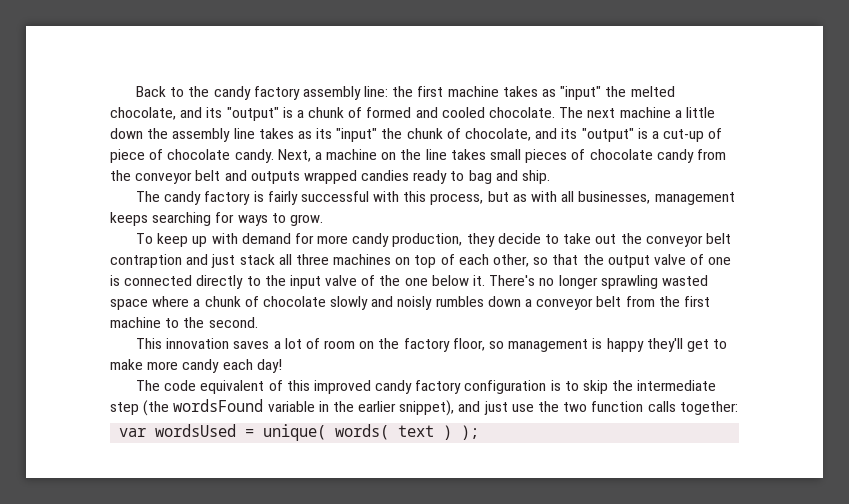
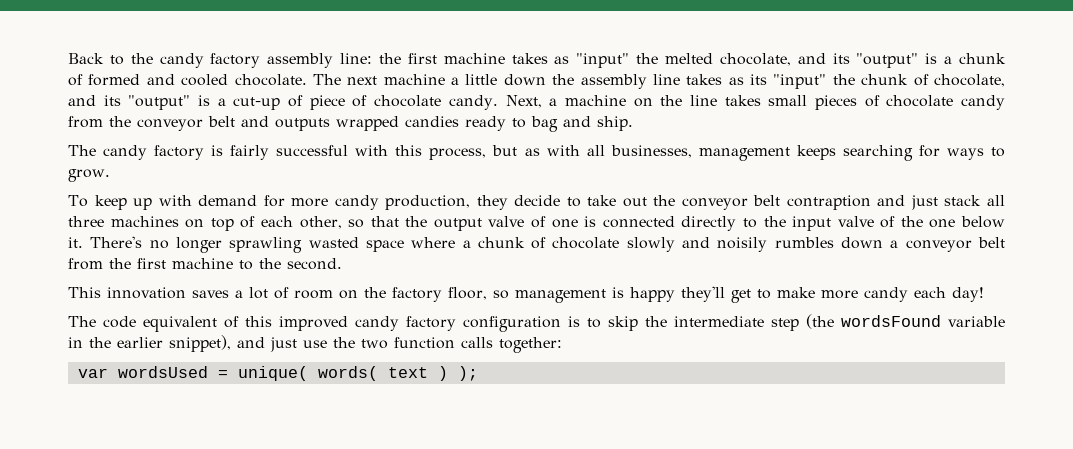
- There's no longer sprawling wasted space where a chunk of chocolate slowly and noisly rumbles down a conveyor belt from the first machine to the second.
+ There's no longer sprawling wasted space where a chunk of chocolate slowly and noisily rumbles down a conveyor belt from the first machine to the second.

